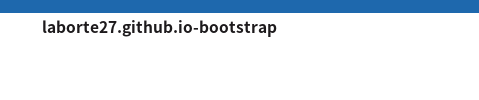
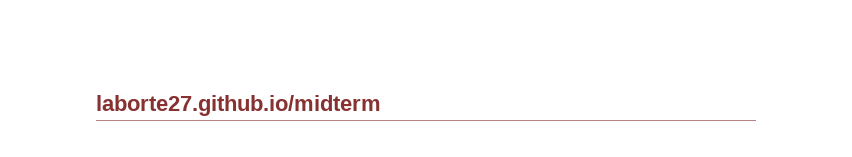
- laborte27.github.io-bootstrap
+ laborte27.github.io/midterm

